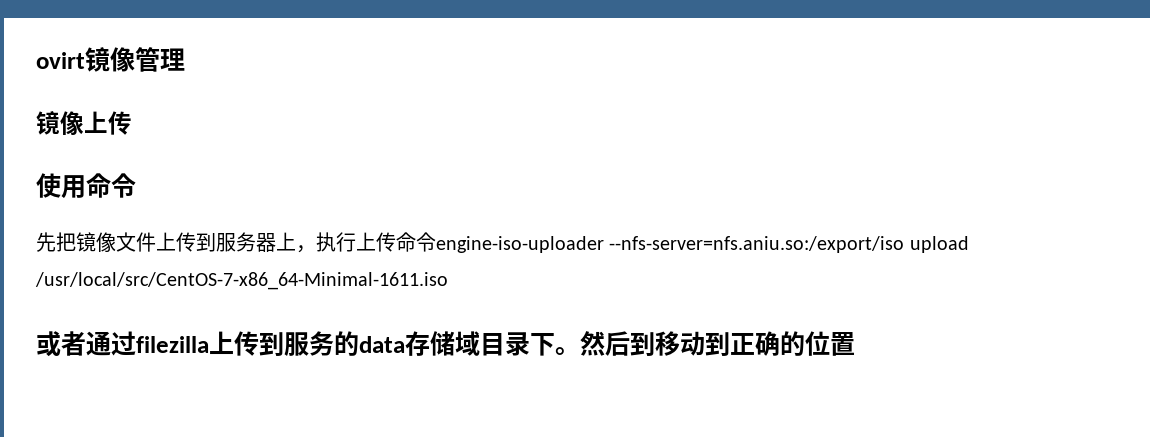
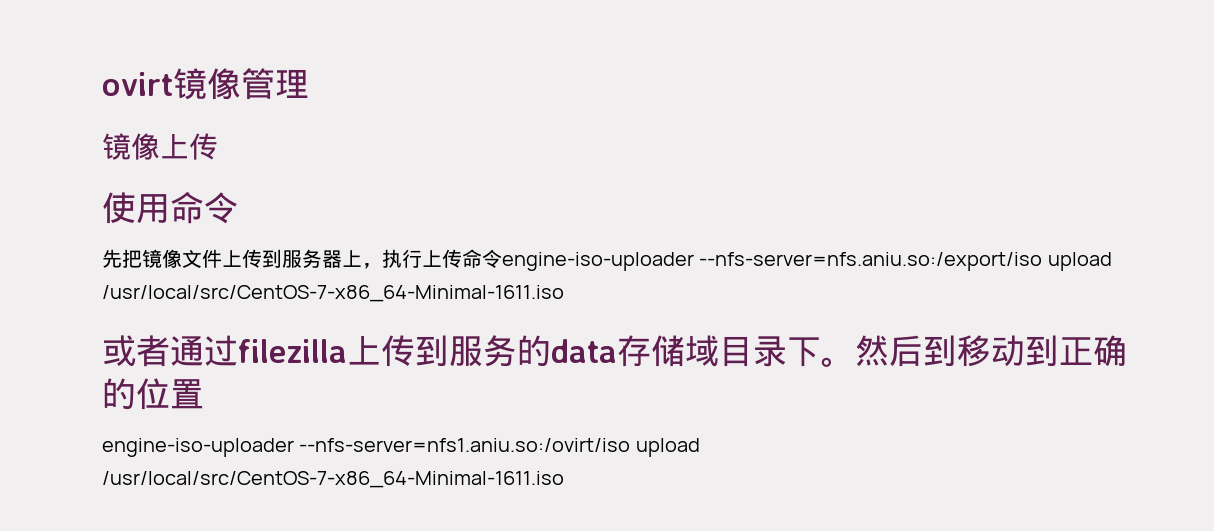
+ engine-iso-uploader --nfs-server=nfs1.aniu.so:/ovirt/iso upload /usr/local/src/CentOS-7-x86_64-Minimal-1611.iso

